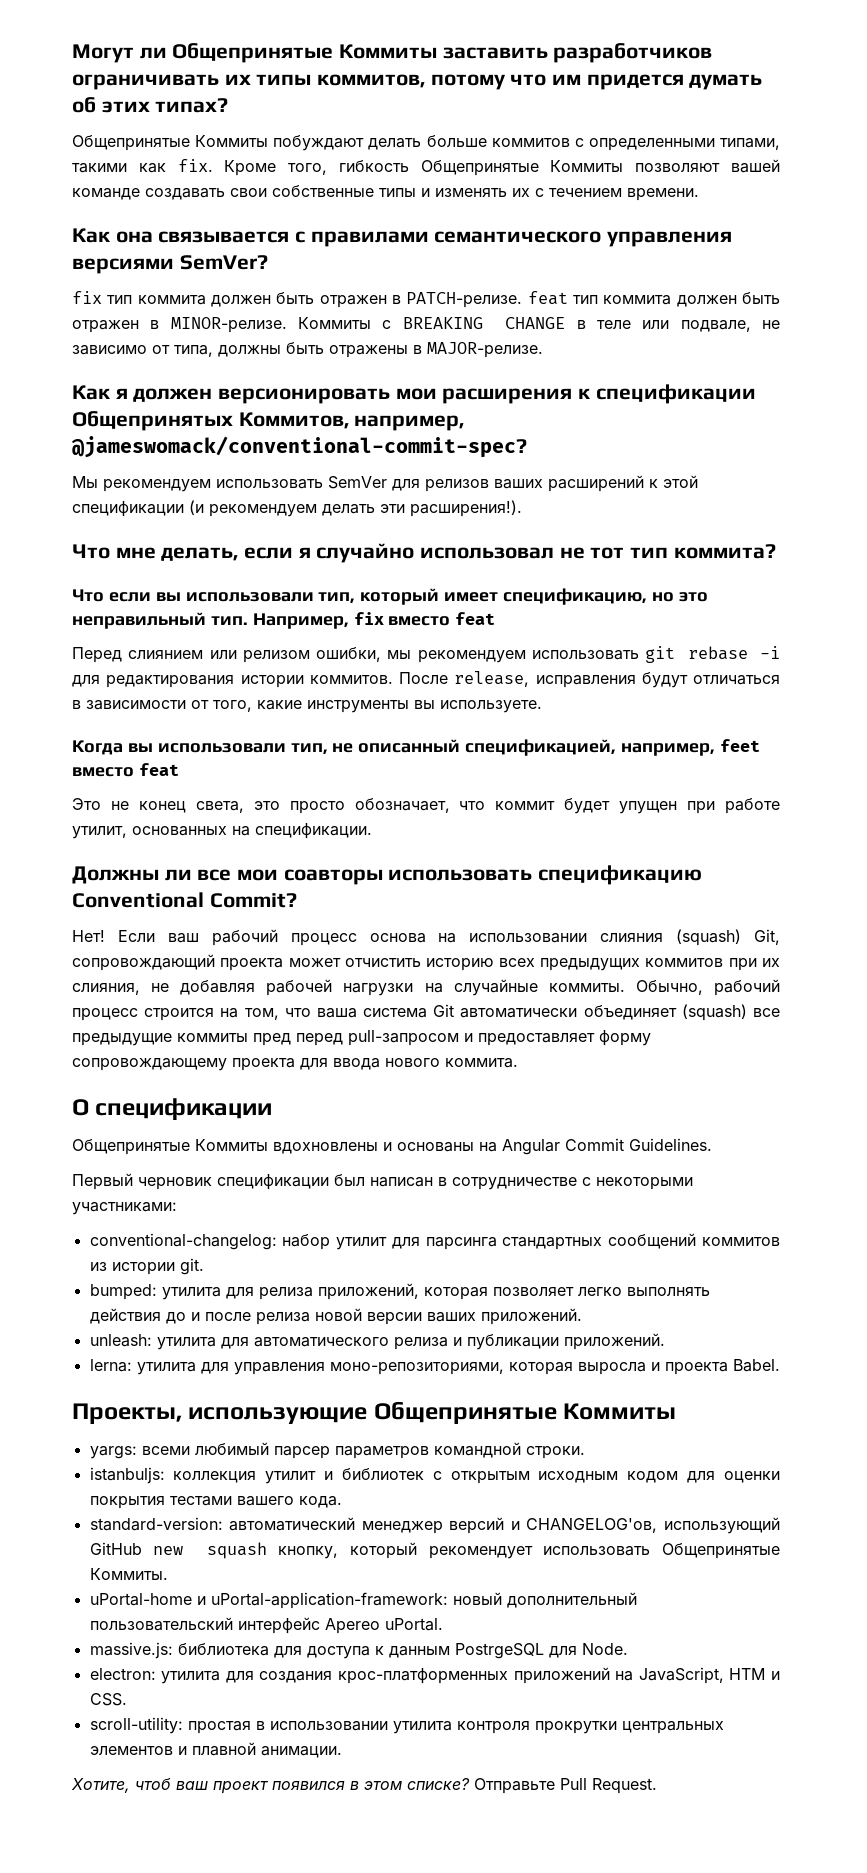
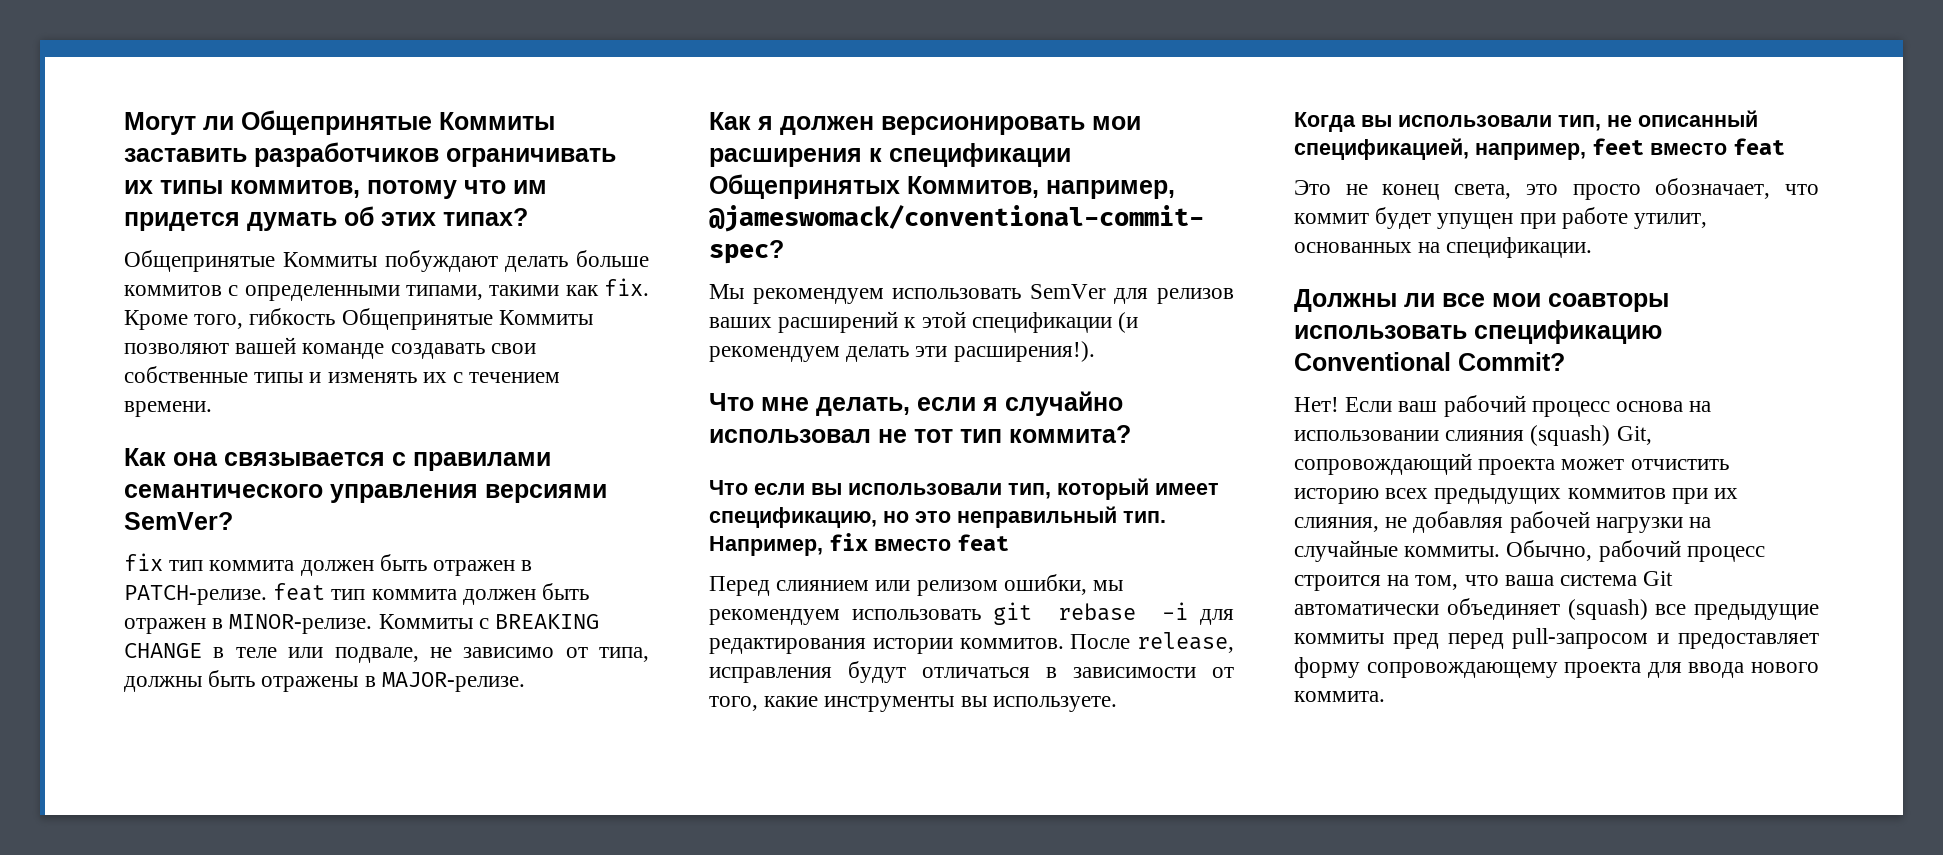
- О спецификации
- Общепринятые Коммиты вдохновлены и основаны на Angular Commit Guidelines.
- Первый черновик спецификации был написан в сотрудничестве с некоторыми участниками:
- conventional-changelog: набор утилит для парсинга стандартных сообщений коммитов из истории git.
- bumped: утилита для релиза приложений, которая позволяет легко выполнять действия до и после релиза новой версии ваших приложений.
- unleash: утилита для автоматического релиза и публикации приложений.
- lerna: утилита для управления моно-репозиториями, которая выросла и проекта Babel.
- Проекты, использующие Общепринятые Коммиты
- yargs: всеми любимый парсер параметров командной строки.
- istanbuljs: коллекция утилит и библиотек с открытым исходным кодом для оценки покрытия тестами вашего кода.
- standard-version: автоматический менеджер версий и CHANGELOG'ов, использующий GitHub new squash кнопку, который рекомендует использовать Общепринятые Коммиты.
- uPortal-home и uPortal-application-framework: новый дополнительный пользовательский интерфейс Apereo uPortal.
- massive.js: библиотека для доступа к данным PostrgeSQL для Node.
- electron: утилита для создания крос-платформенных приложений на JavaScript, HTM и CSS.
- scroll-utility: простая в использовании утилита контроля прокрутки центральных элементов и плавной анимации.
- Хотите, чтоб ваш проект появился в этом списке? Отправьте Pull Request.

